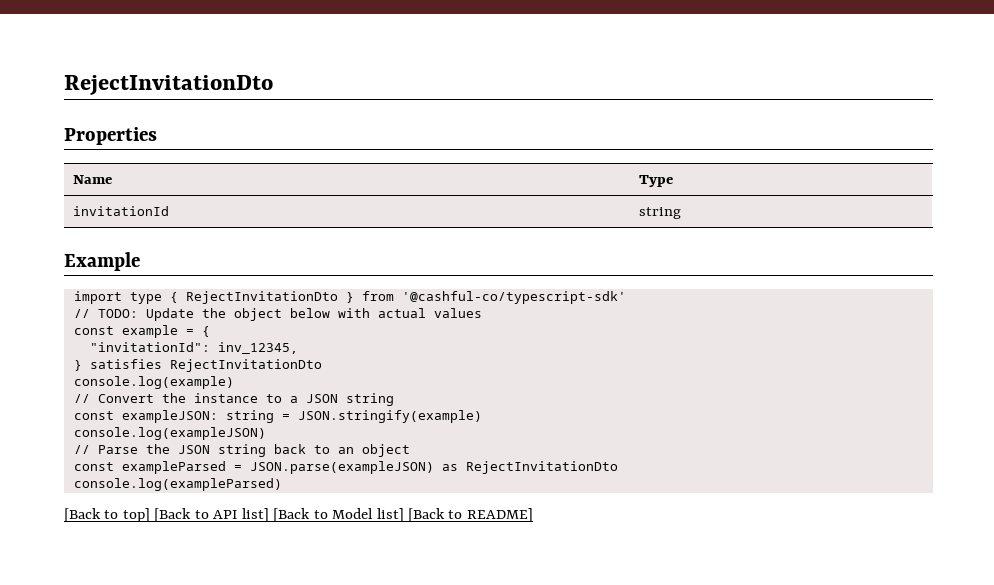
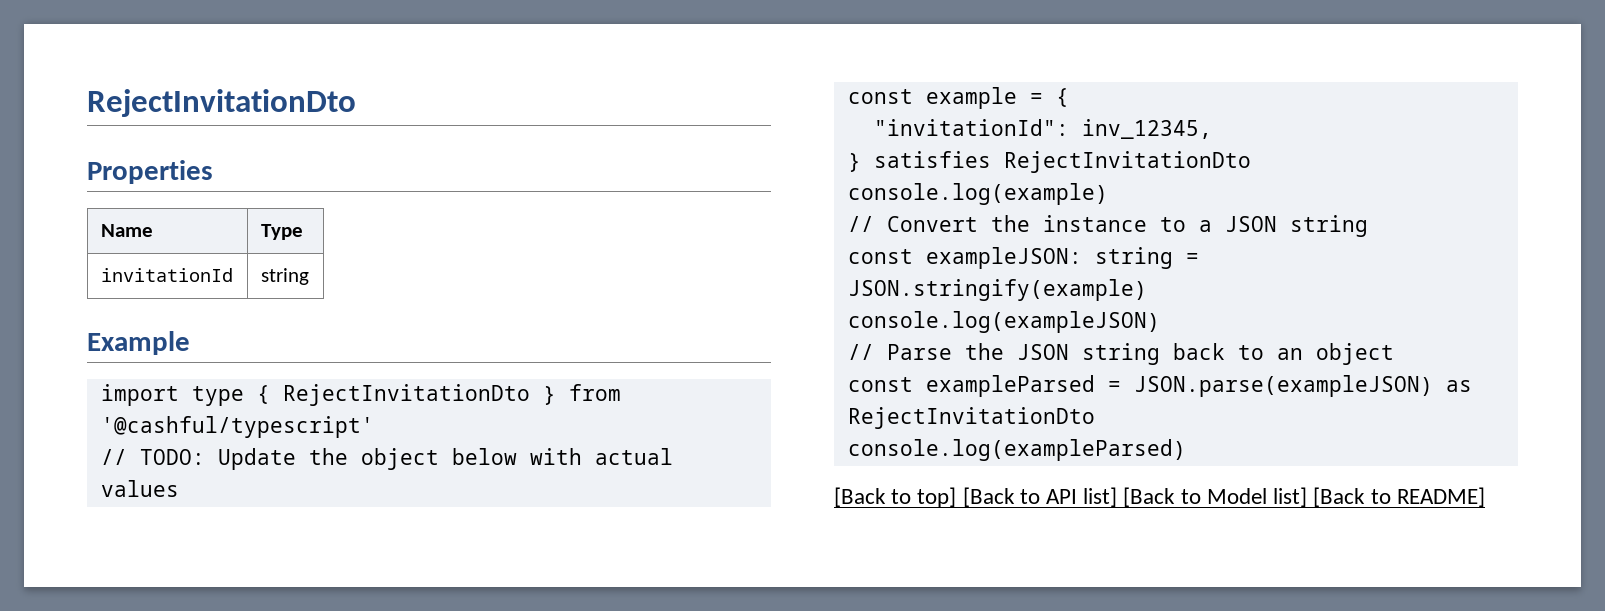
- import type { RejectInvitationDto } from '@cashful-co/typescript-sdk'
+ import type { RejectInvitationDto } from '@cashful/typescript'

